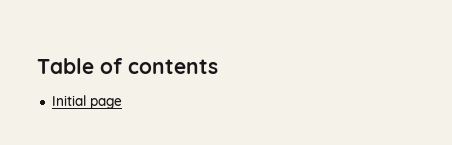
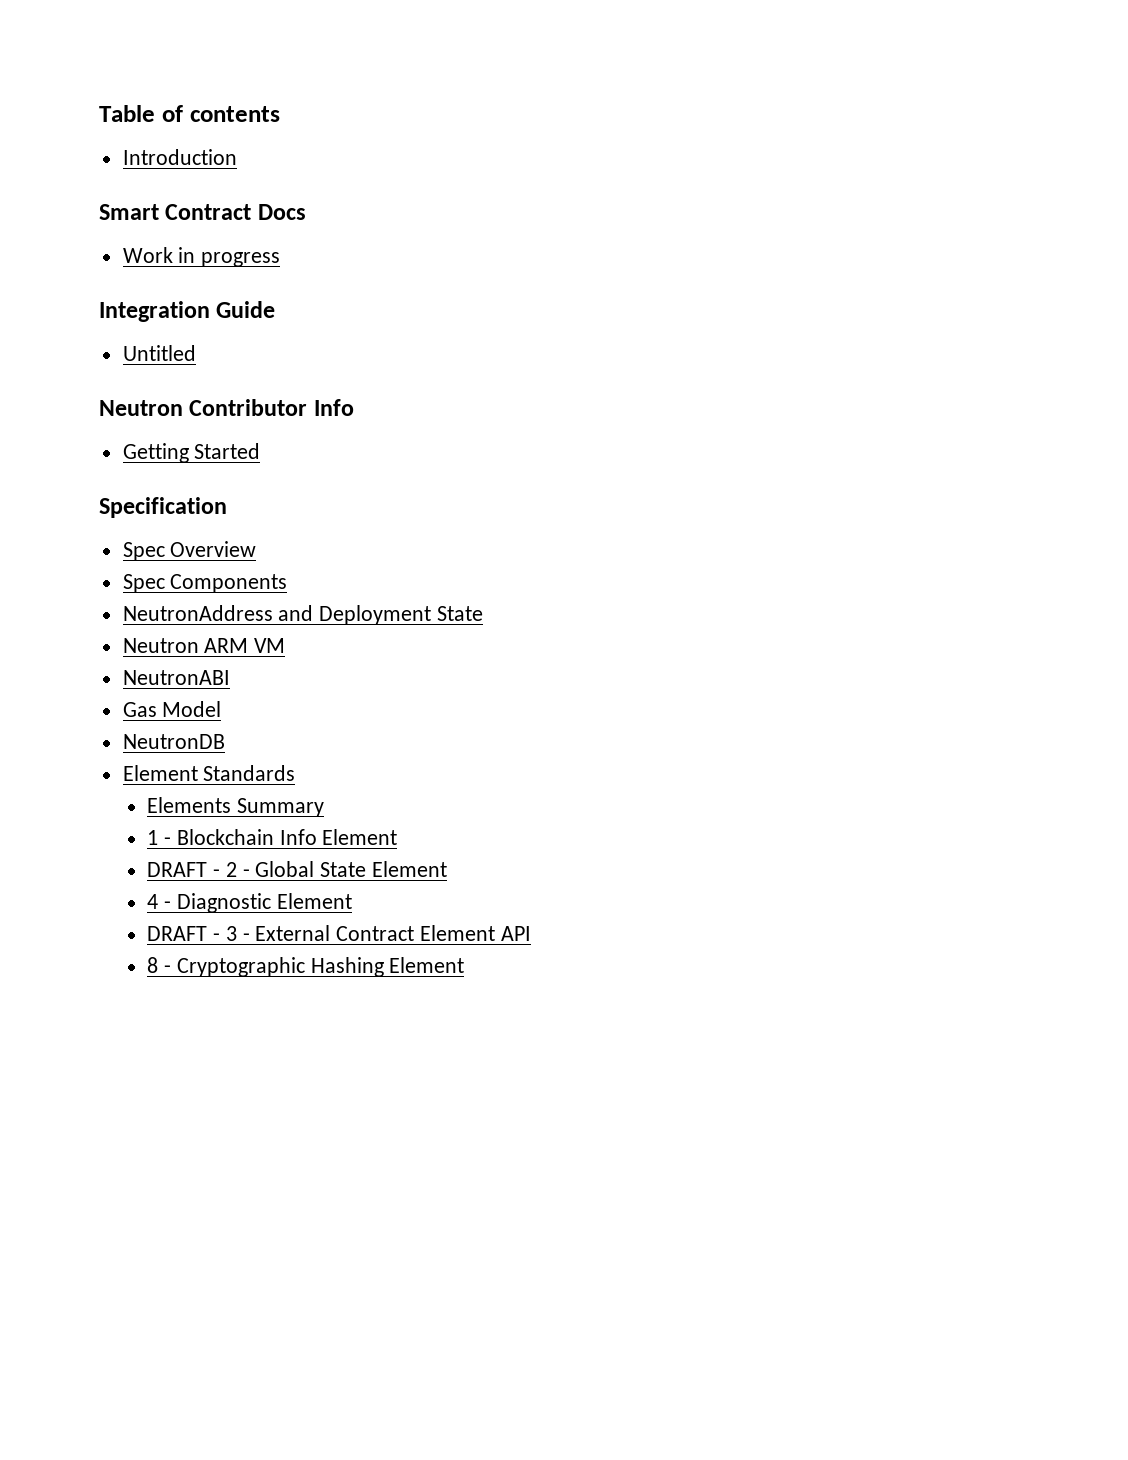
- Initial page
+ Introduction
+ Smart Contract Docs
+ Work in progress
+ Integration Guide
+ Untitled
+ Neutron Contributor Info
+ Getting Started
+ Specification
+ Spec Overview
+ Spec Components
+ NeutronAddress and Deployment State
+ Neutron ARM VM
+ NeutronABI
+ Gas Model
+ NeutronDB
+ Element Standards
+ Elements Summary
+ 1 - Blockchain Info Element
+ DRAFT - 2 - Global State Element
+ 4 - Diagnostic Element
+ DRAFT - 3 - External Contract Element API
+ 8 - Cryptographic Hashing Element

